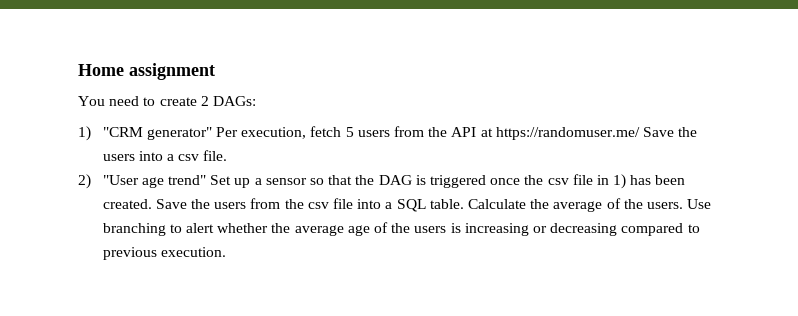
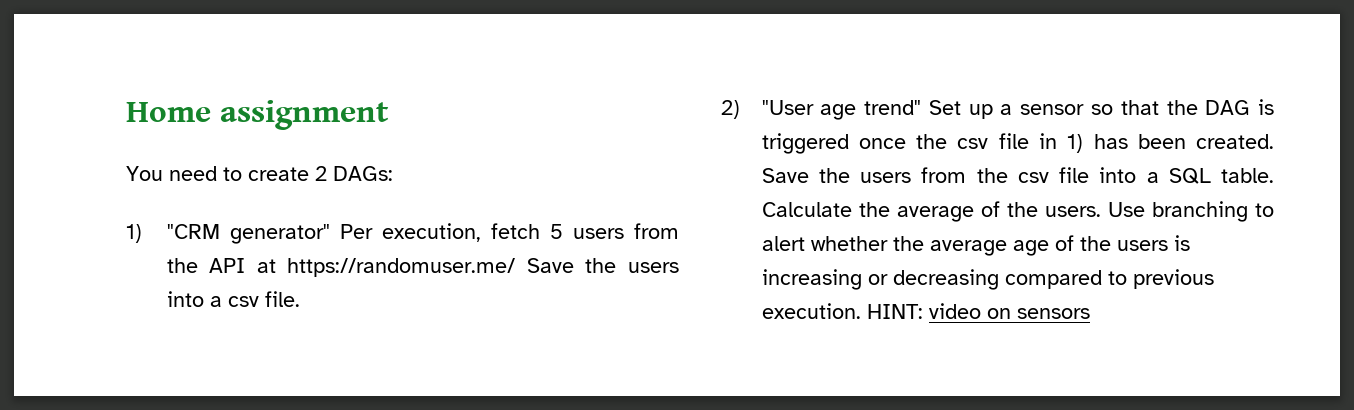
+ HINT: video on sensors

